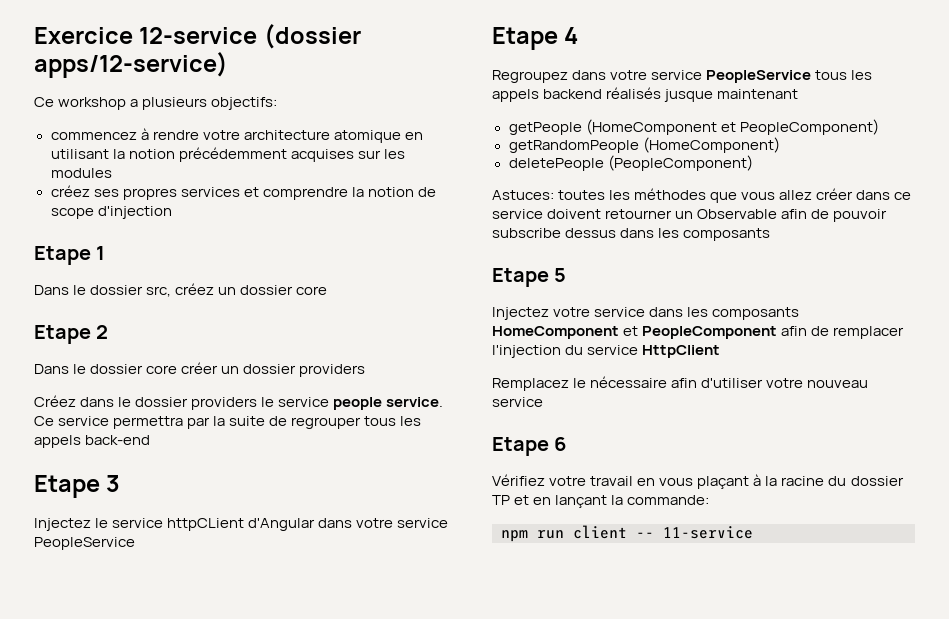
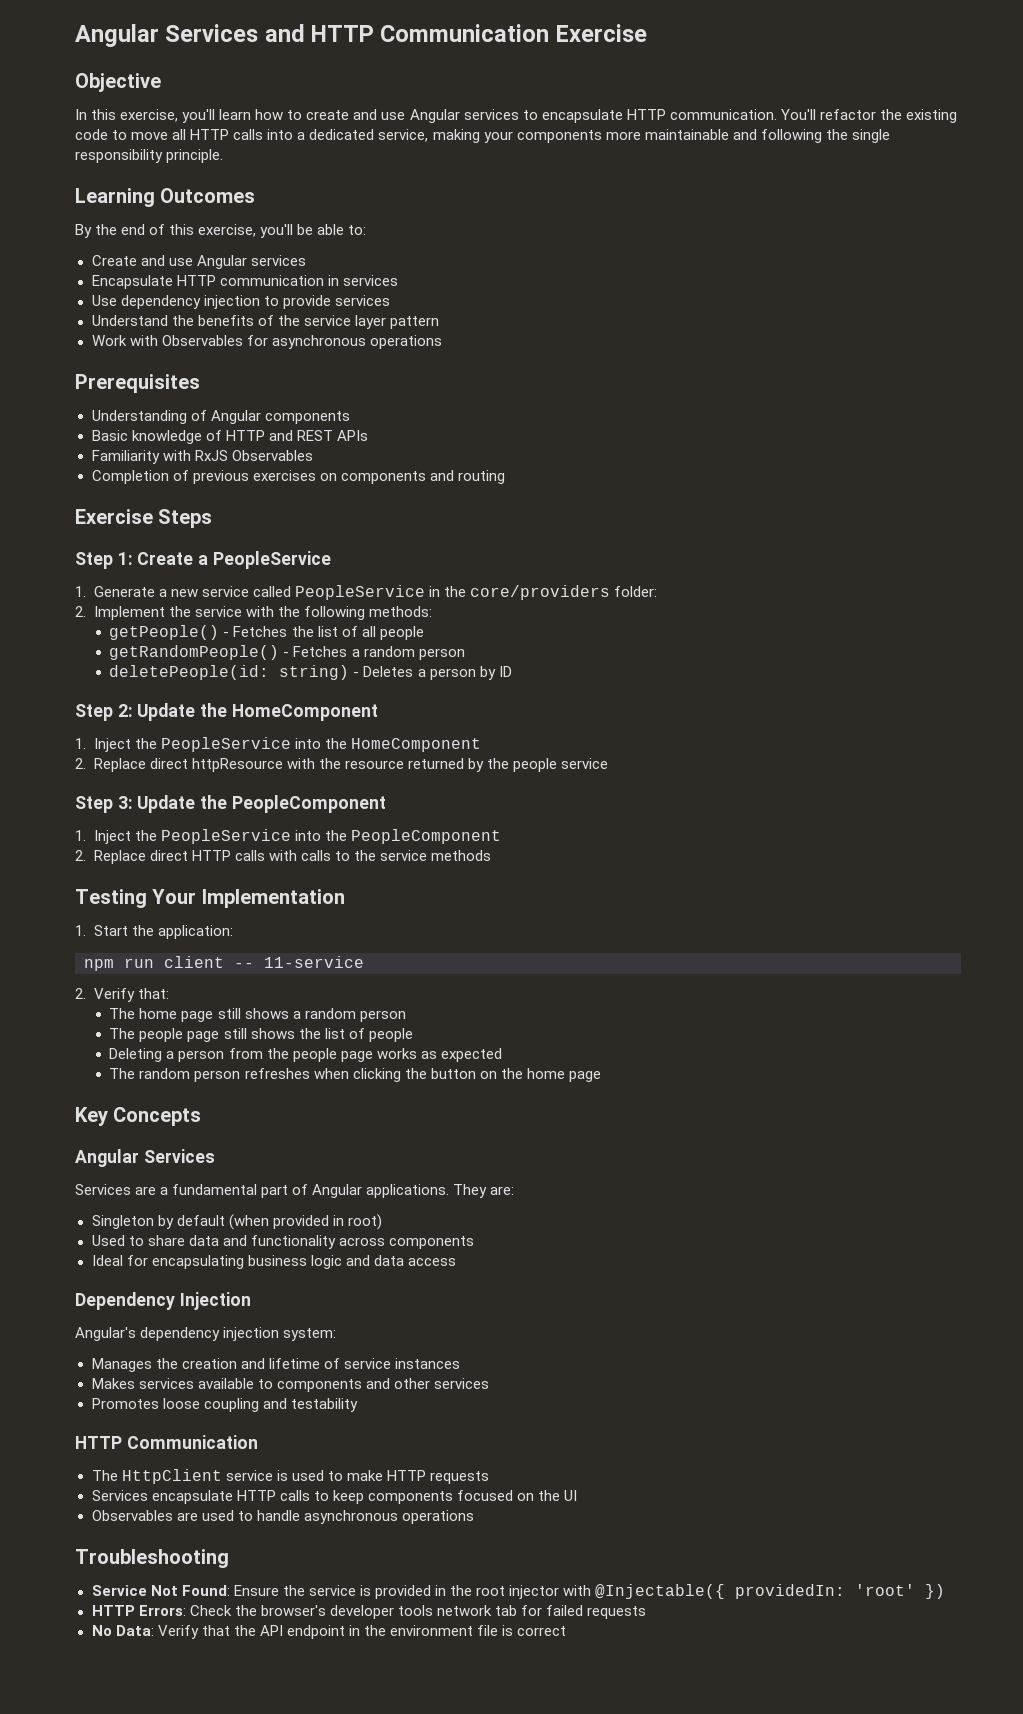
- Exercice 12-service (dossier apps/12-service)
- Ce workshop a plusieurs objectifs:
- commencez à rendre votre architecture atomique en utilisant la notion précédemment acquises sur les modules
- créez ses propres services et comprendre la notion de scope d'injection
- Etape 1
- Dans le dossier src, créez un dossier core
- Etape 2
- Dans le dossier core créer un dossier providers
- Créez dans le dossier providers le service people service. Ce service permettra par la suite de regrouper tous les appels back-end
- Etape 3
- Injectez le service httpCLient d'Angular dans votre service PeopleService
- Etape 4
- Regroupez dans votre service PeopleService tous les appels backend réalisés jusque maintenant
- getPeople (HomeComponent et PeopleComponent)
- getRandomPeople (HomeComponent)
- deletePeople (PeopleComponent)
- Astuces: toutes les méthodes que vous allez créer dans ce service doivent retourner un Observable afin de pouvoir subscribe dessus dans les composants
- Etape 5
- Injectez votre service dans les composants HomeComponent et PeopleComponent afin de remplacer l'injection du service HttpClient
- Remplacez le nécessaire afin d'utiliser votre nouveau service
- Etape 6
- Vérifiez votre travail en vous plaçant à la racine du dossier TP et en lançant la commande:
+ Angular Services and HTTP Communication Exercise
+ Objective
+ In this exercise, you'll learn how to create and use Angular services to encapsulate HTTP communication. You'll refactor the existing code to move all HTTP calls into a dedicated service, making your components more maintainable and following the single responsibility principle.
+ Learning Outcomes
+ By the end of this exercise, you'll be able to:
+ Create and use Angular services
+ Encapsulate HTTP communication in services
+ Use dependency injection to provide services
+ Understand the benefits of the service layer pattern
+ Work with Observables for asynchronous operations
+ Prerequisites
+ Understanding of Angular components
+ Basic knowledge of HTTP and REST APIs
+ Familiarity with RxJS Observables
+ Completion of previous exercises on components and routing
+ Exercise Steps
+ Step 1: Create a PeopleService
+ 1. Generate a new service called PeopleService in the core/providers folder:
+ 2. Implement the service with the following methods:
+ getPeople() - Fetches the list of all people
+ getRandomPeople() - Fetches a random person
+ deletePeople(id: string) - Deletes a person by ID
+ Step 2: Update the HomeComponent
+ 1. Inject the PeopleService into the HomeComponent
+ 2. Replace direct httpResource with the resource returned by the people service
+ Step 3: Update the PeopleComponent
+ 1. Inject the PeopleService into the PeopleComponent
+ 2. Replace direct HTTP calls with calls to the service methods
+ Testing Your Implementation
+ 1. Start the application:
+ 2. Verify that:
+ The home page still shows a random person
+ The people page still shows the list of people
+ Deleting a person from the people page works as expected
+ The random person refreshes when clicking the button on the home page
+ Key Concepts
+ Angular Services
+ Services are a fundamental part of Angular applications. They are:
+ Singleton by default (when provided in root)
+ Used to share data and functionality across components
+ Ideal for encapsulating business logic and data access
+ Dependency Injection
+ Angular's dependency injection system:
+ Manages the creation and lifetime of service instances
+ Makes services available to components and other services
+ Promotes loose coupling and testability
+ HTTP Communication
+ The HttpClient service is used to make HTTP requests
+ Services encapsulate HTTP calls to keep components focused on the UI
+ Observables are used to handle asynchronous operations
+ Troubleshooting
+ Service Not Found: Ensure the service is provided in the root injector with @Injectable({ providedIn: 'root' })
+ HTTP Errors: Check the browser's developer tools network tab for failed requests
+ No Data: Verify that the API endpoint in the environment file is correct

